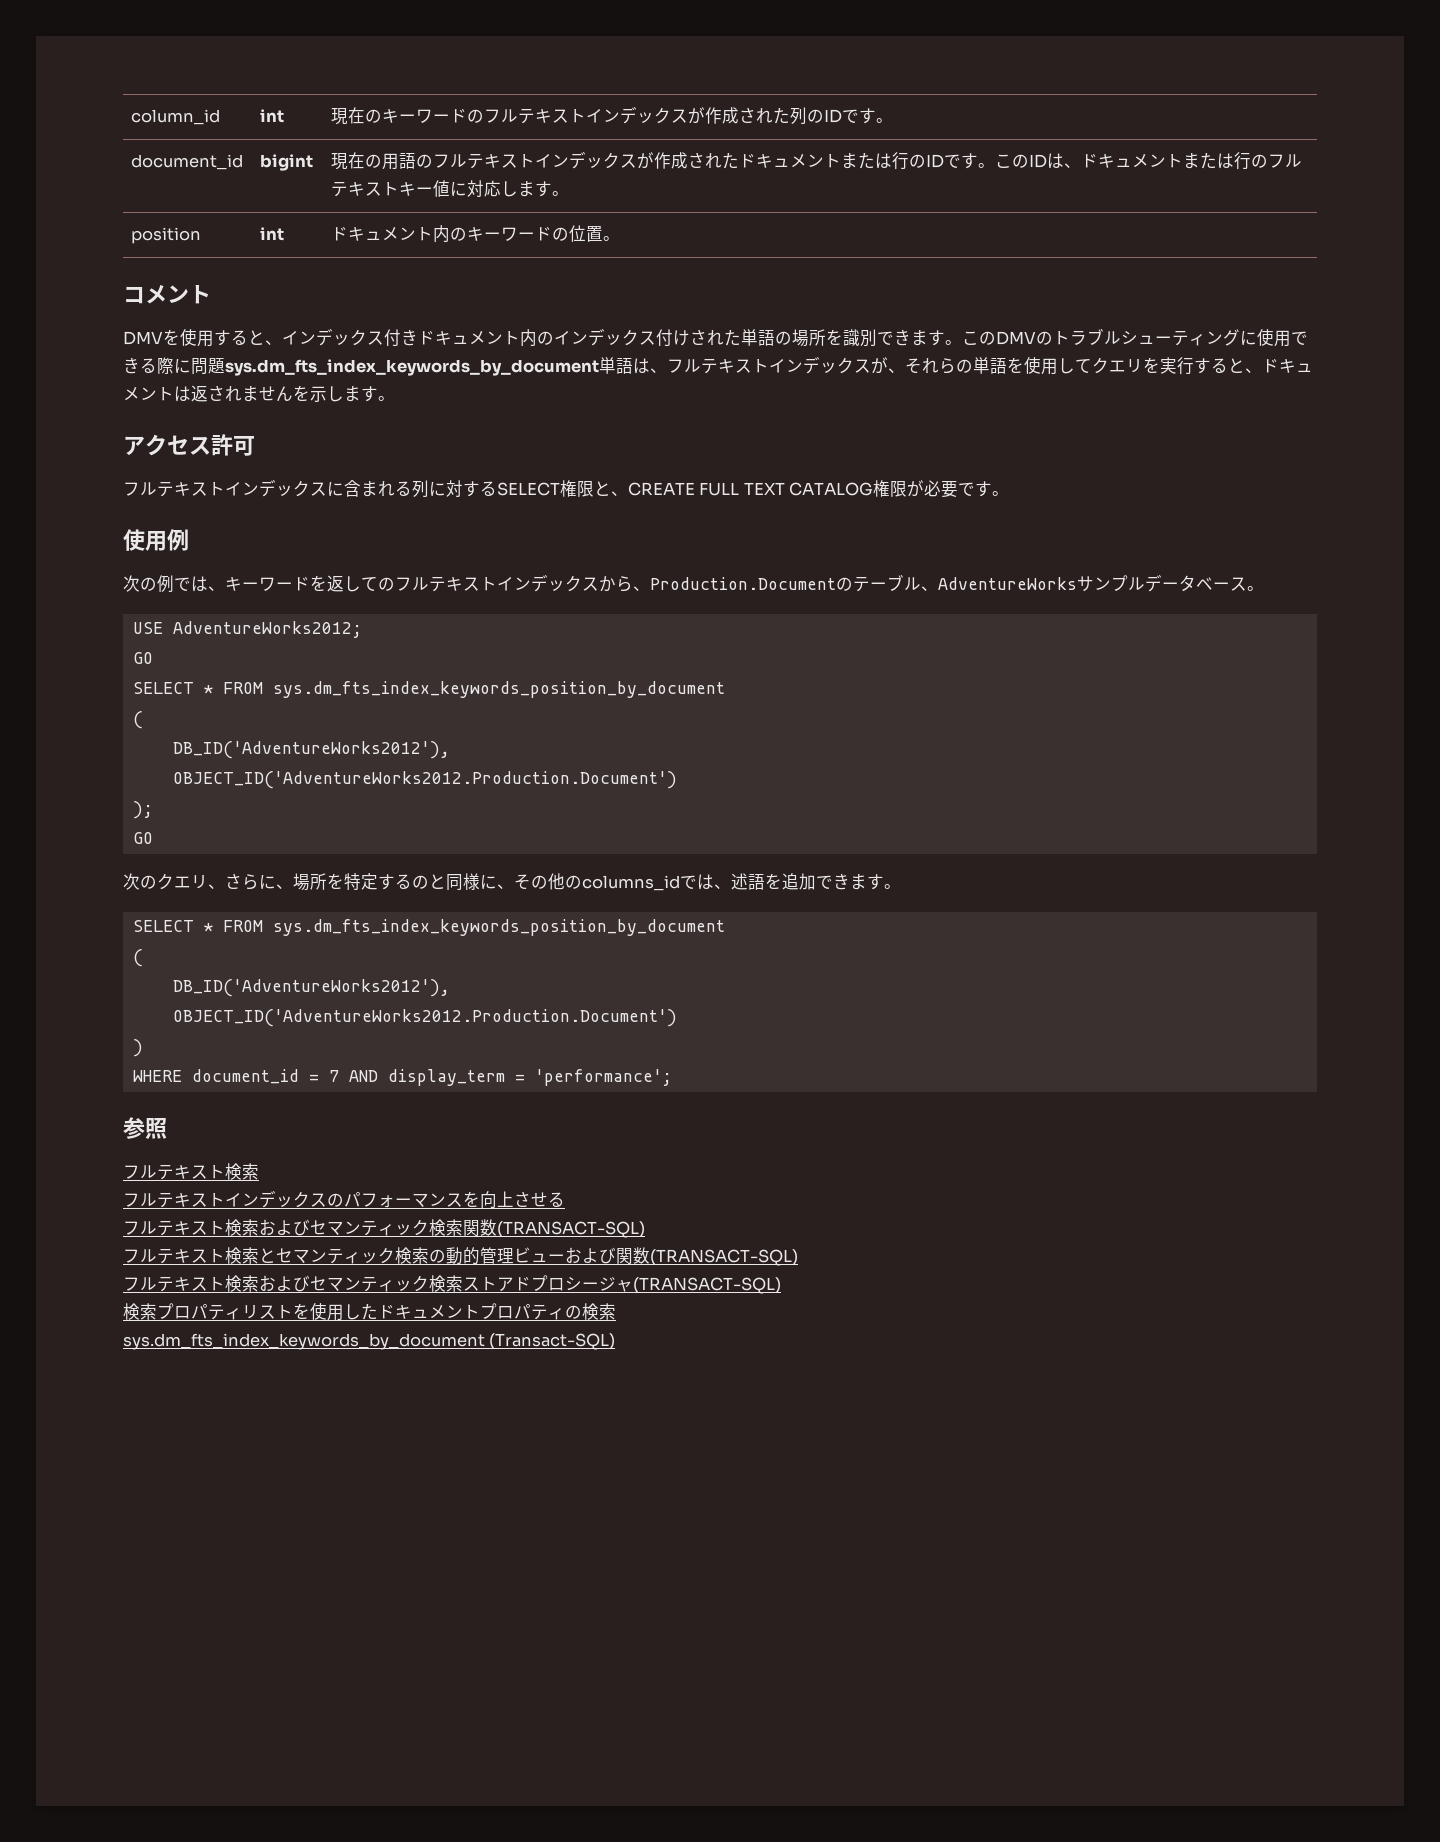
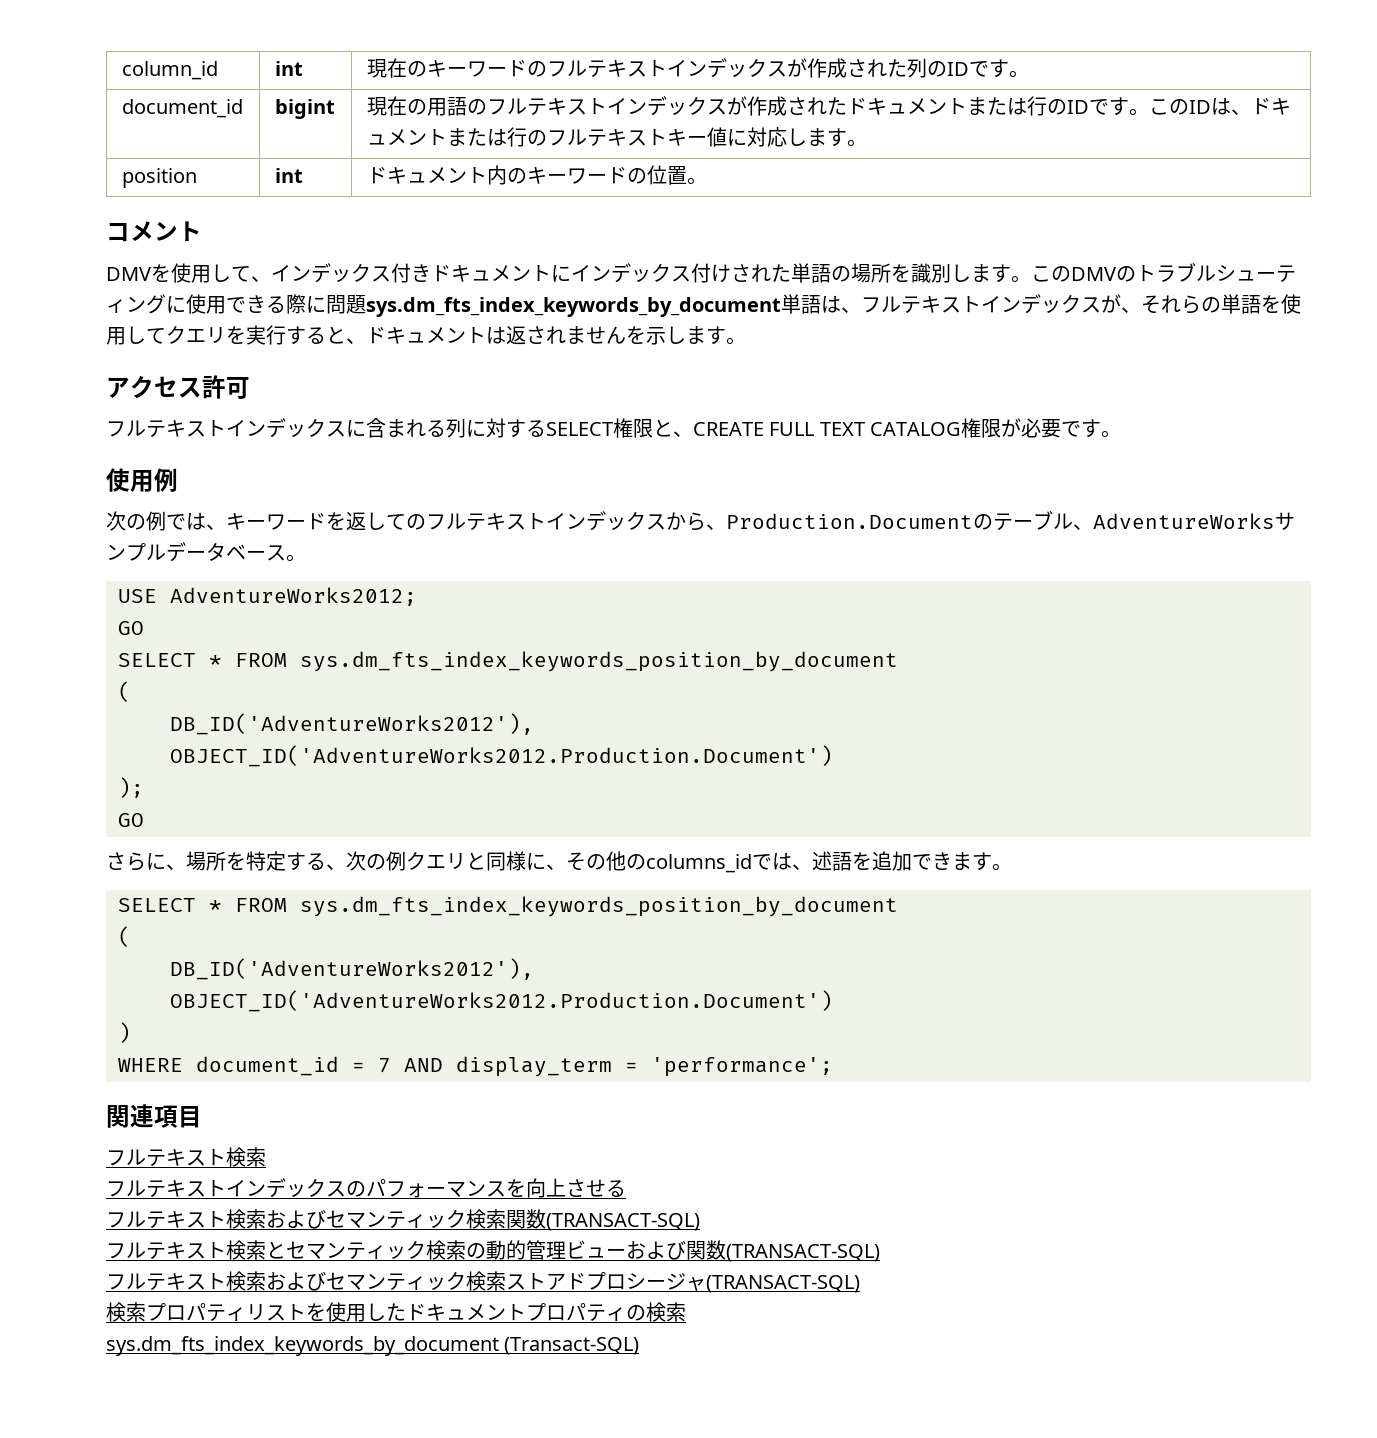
- DMVを使用すると、インデックス付きドキュメント内のインデックス付けされた単語の場所を識別できます。
+ DMVを使用して、インデックス付きドキュメントにインデックス付けされた単語の場所を識別します。
- 次のクエリ、さらに、場所を特定するのと同様に、その他のcolumns_idでは、述語を追加できます。
+ さらに、場所を特定する、次の例クエリと同様に、その他のcolumns_idでは、述語を追加できます。
- 参照
+ 関連項目

